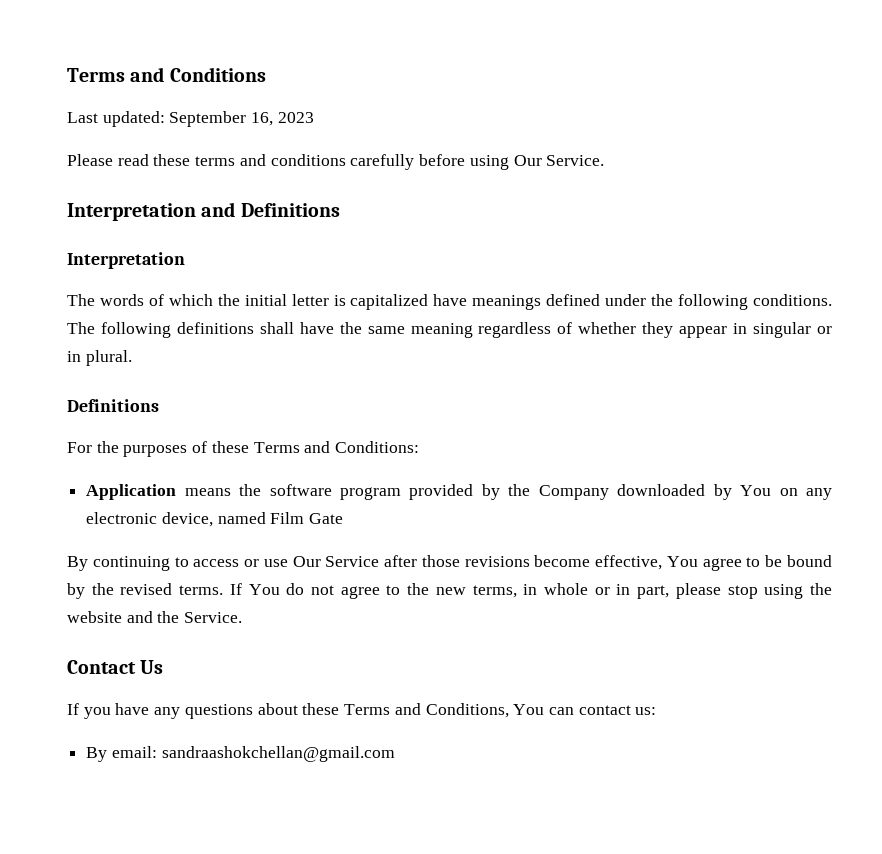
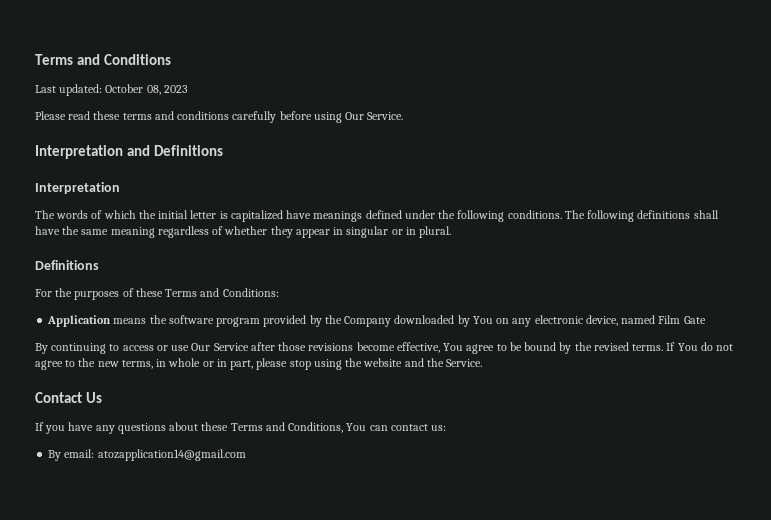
- Last updated: September 16, 2023
+ Last updated: October 08, 2023
- By email: sandraashokchellan@gmail.com
+ By email: atozapplication14@gmail.com

